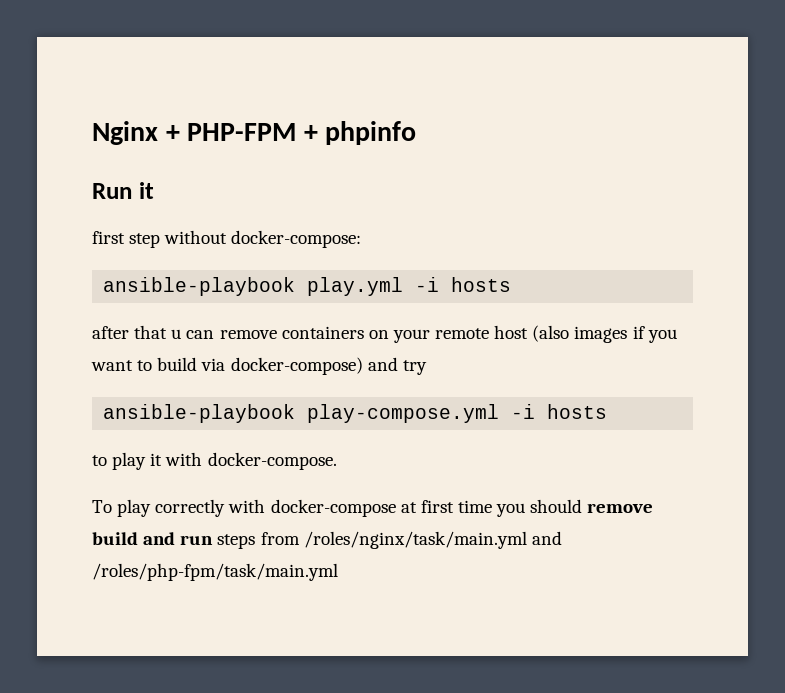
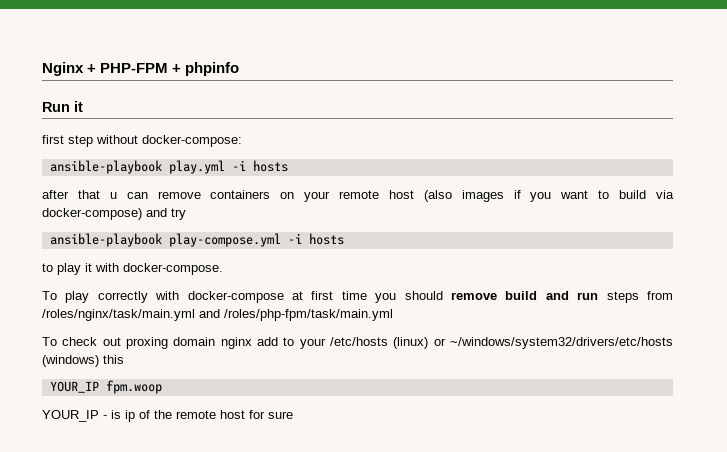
+ To check out proxing domain nginx add to your /etc/hosts (linux) or ~/windows/system32/drivers/etc/hosts (windows) this
+ YOUR_IP fpm.woop
+ YOUR_IP - is ip of the remote host for sure

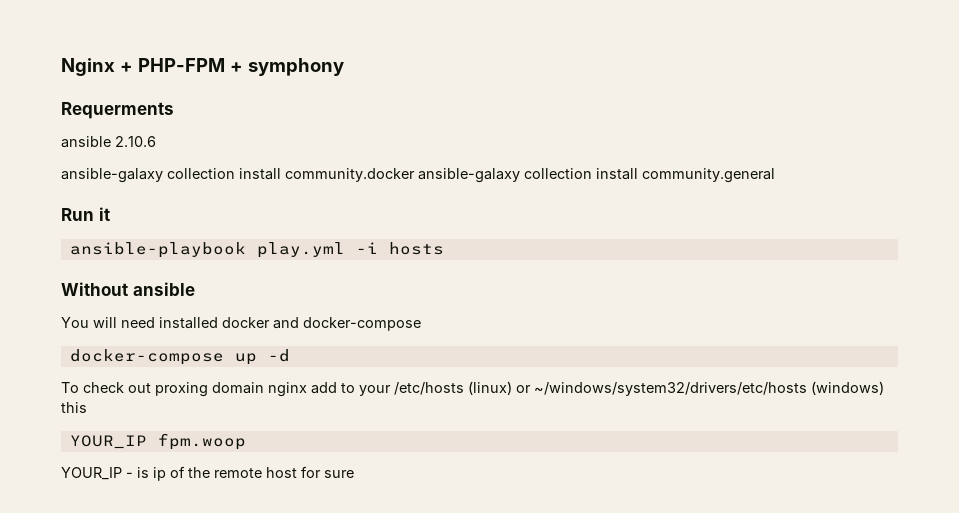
- Nginx + PHP-FPM + phpinfo
+ Nginx + PHP-FPM + symphony
+ Requerments
+ ansible 2.10.6
+ ansible-galaxy collection install community.docker ansible-galaxy collection install community.general
  Run it
- first step without docker-compose:
  ansible-playbook play.yml -i hosts
- after that u can remove containers on your remote host (also images if you want to build via docker-compose) and try
- ansible-playbook play-compose.yml -i hosts
- to play it with docker-compose.
- To play correctly with docker-compose at first time you should remove build and run steps from /roles/nginx/task/main.yml and /roles/php-fpm/task/main.yml
+ Without ansible
+ You will need installed docker and docker-compose
+ docker-compose up -d

